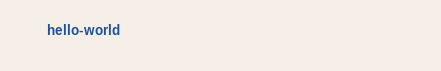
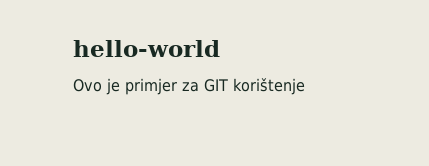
+ Ovo je primjer za GIT korištenje

